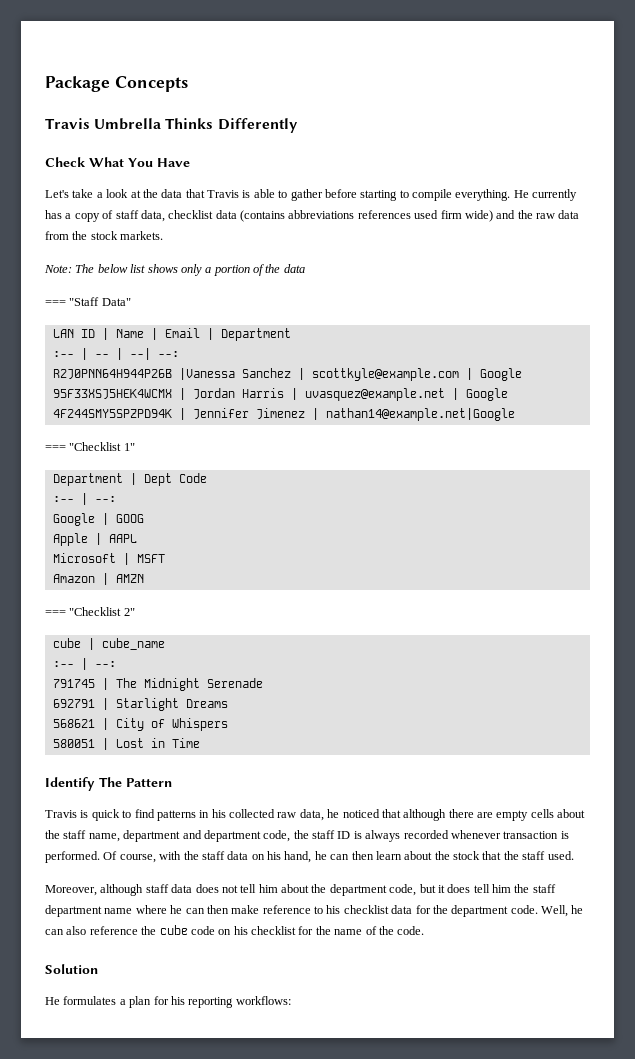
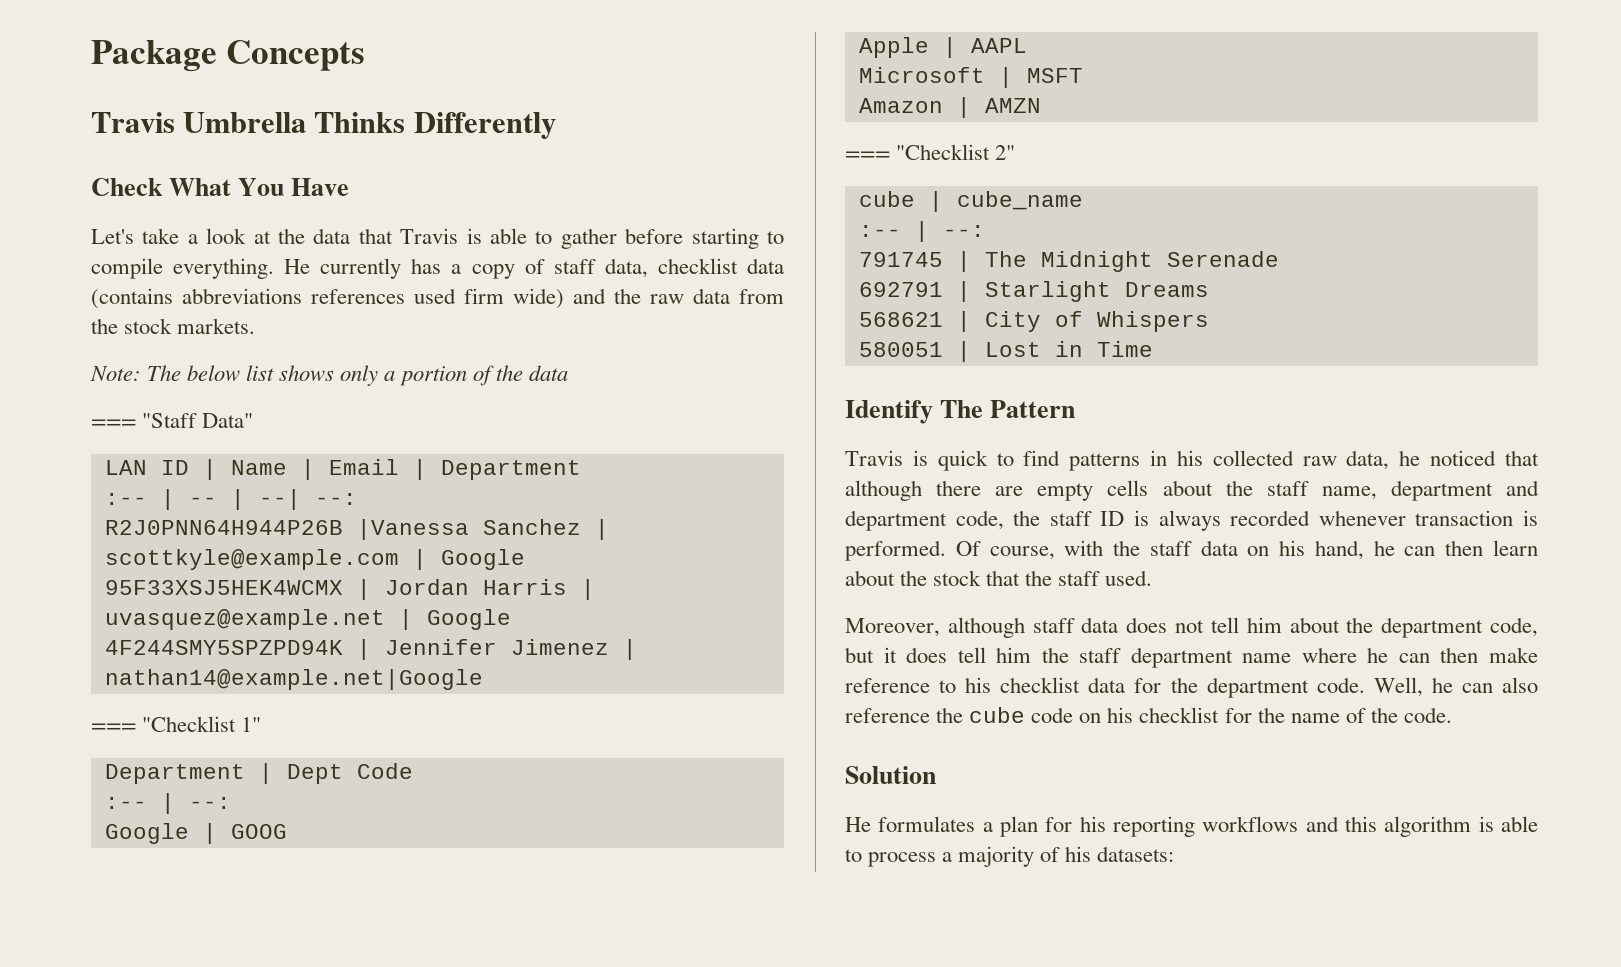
- He formulates a plan for his reporting workflows:
+ He formulates a plan for his reporting workflows and this algorithm is able to process a majority of his datasets:

